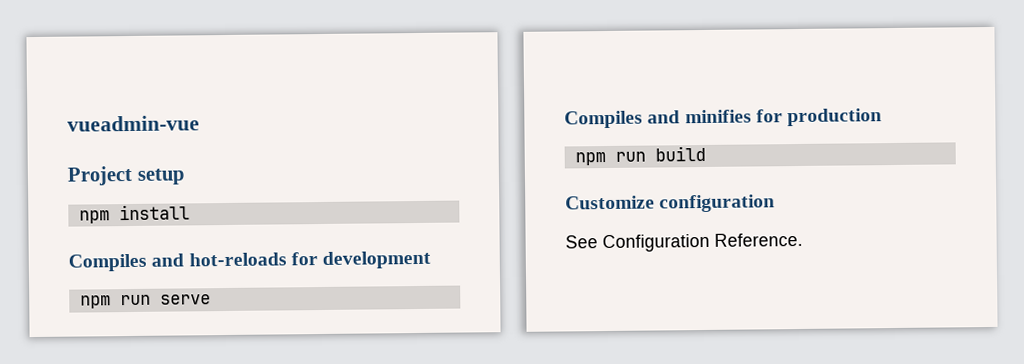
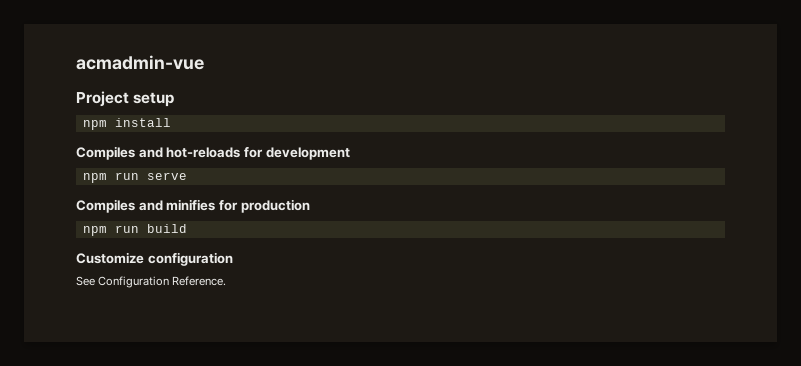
- vueadmin-vue
+ acmadmin-vue

